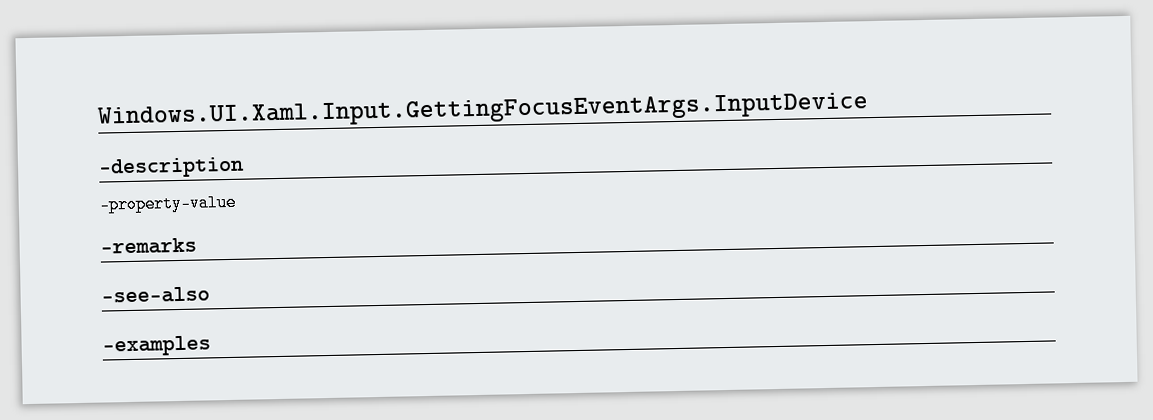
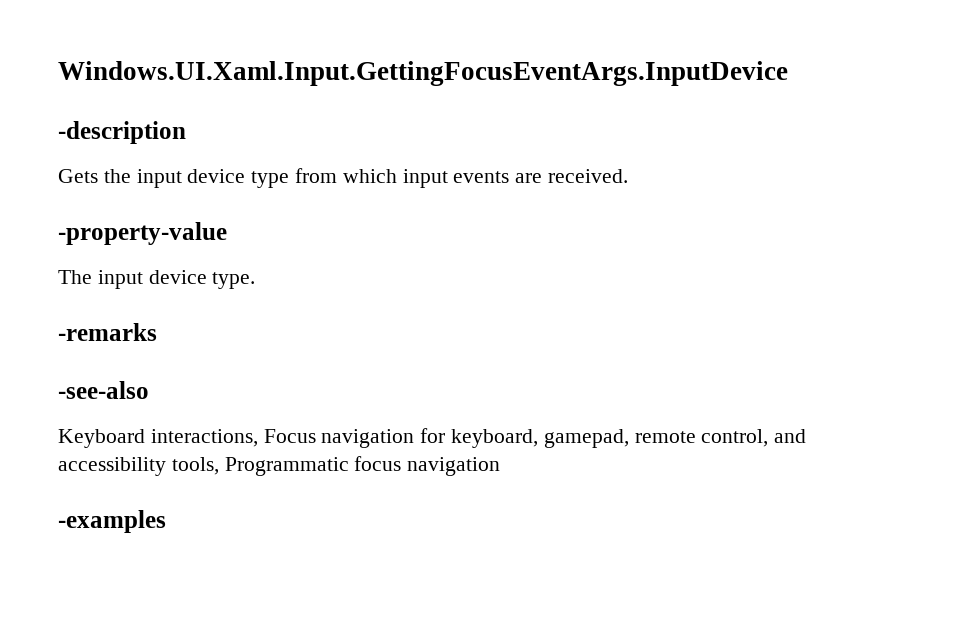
+ Gets the input device type from which input events are received.
  -property-value
+ The input device type.
  -remarks
  -see-also
+ Keyboard interactions, Focus navigation for keyboard, gamepad, remote control, and accessibility tools, Programmatic focus navigation

